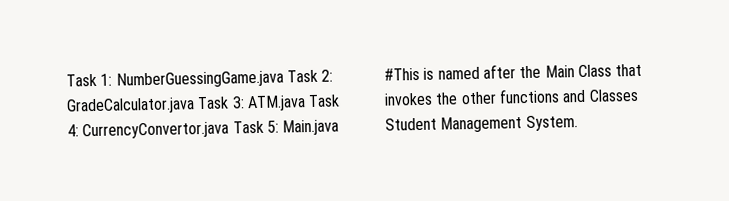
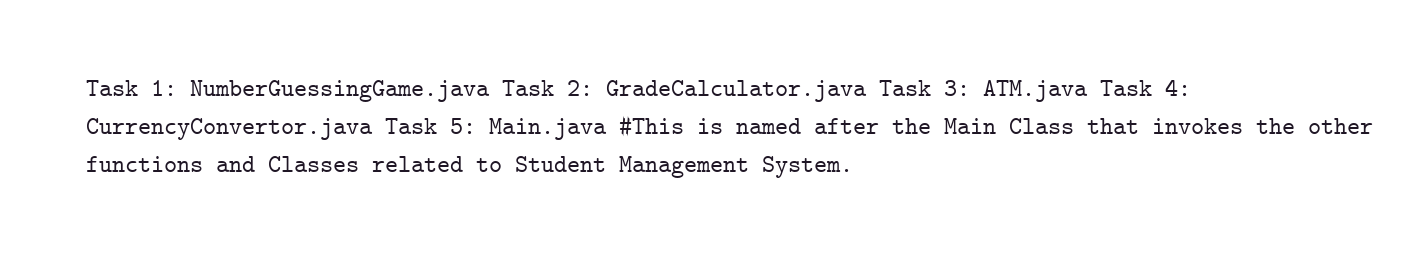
- Task 1: NumberGuessingGame.java Task 2: GradeCalculator.java Task 3: ATM.java Task 4: CurrencyConvertor.java Task 5: Main.java #This is named after the Main Class that invokes the other functions and Classes Student Management System.
+ Task 1: NumberGuessingGame.java Task 2: GradeCalculator.java Task 3: ATM.java Task 4: CurrencyConvertor.java Task 5: Main.java #This is named after the Main Class that invokes the other functions and Classes related to Student Management System.

